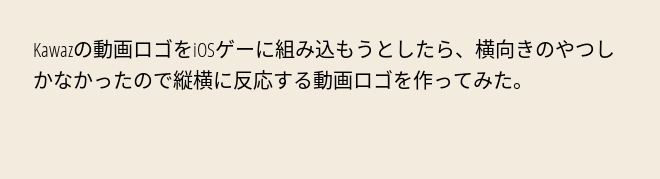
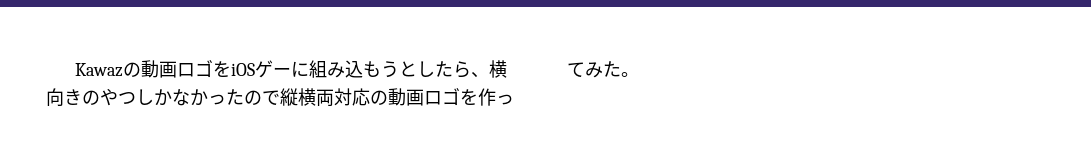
- Kawazの動画ロゴをiOSゲーに組み込もうとしたら、横向きのやつしかなかったので縦横に反応する動画ロゴを作ってみた。
+ Kawazの動画ロゴをiOSゲーに組み込もうとしたら、横向きのやつしかなかったので縦横両対応の動画ロゴを作ってみた。

